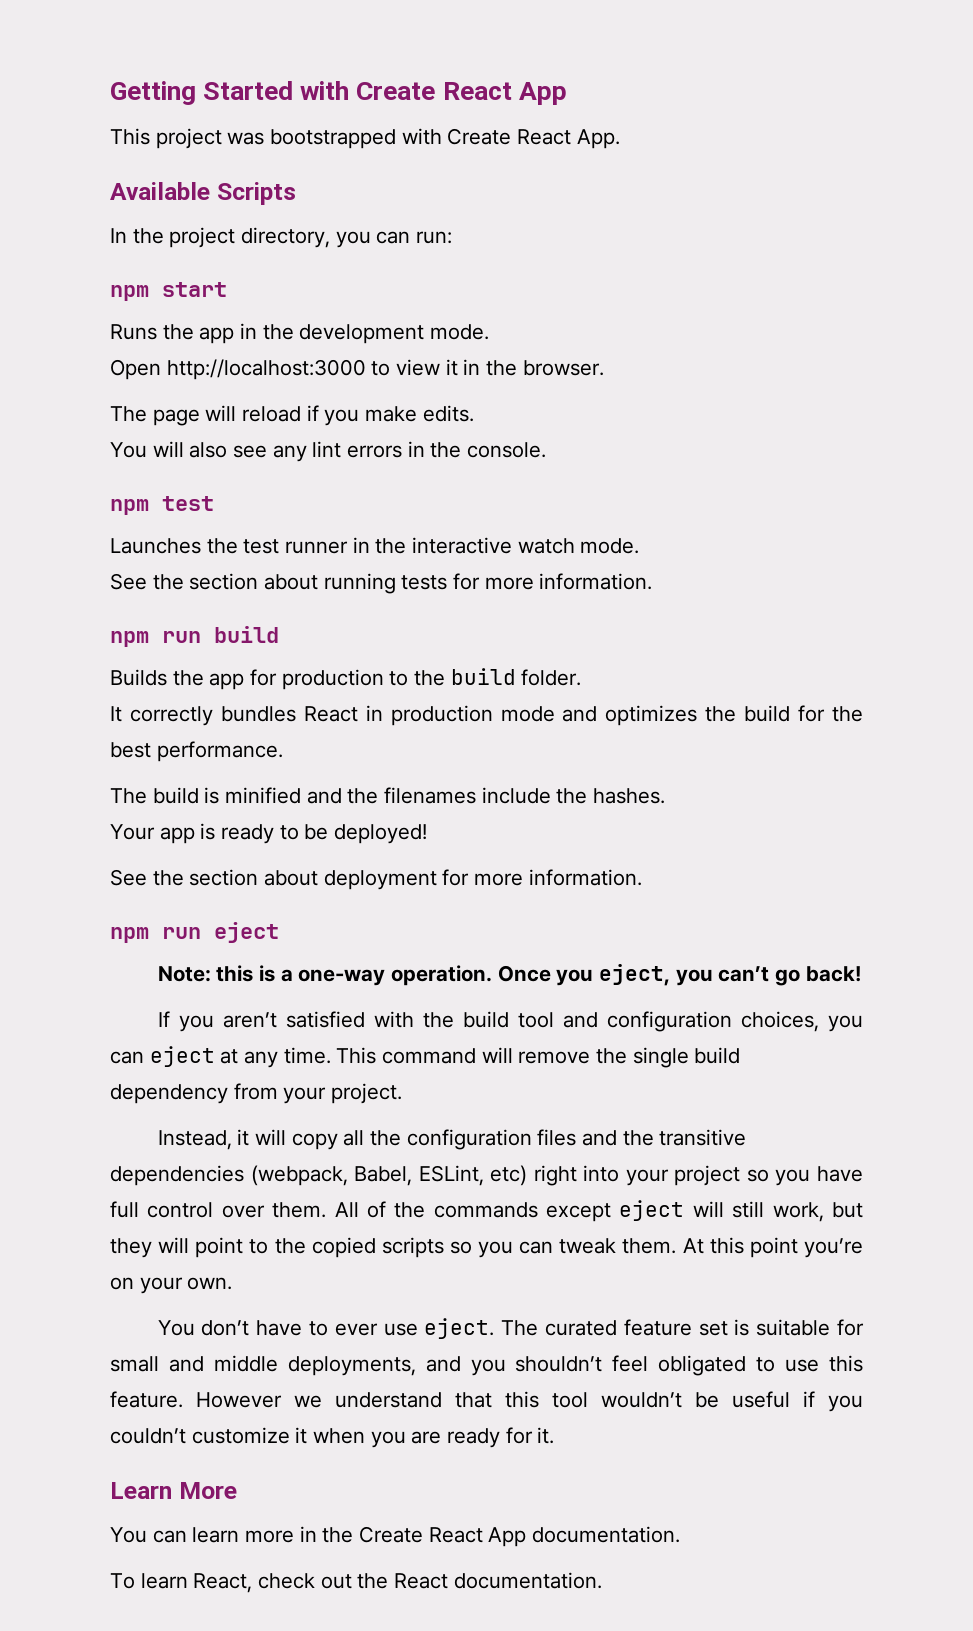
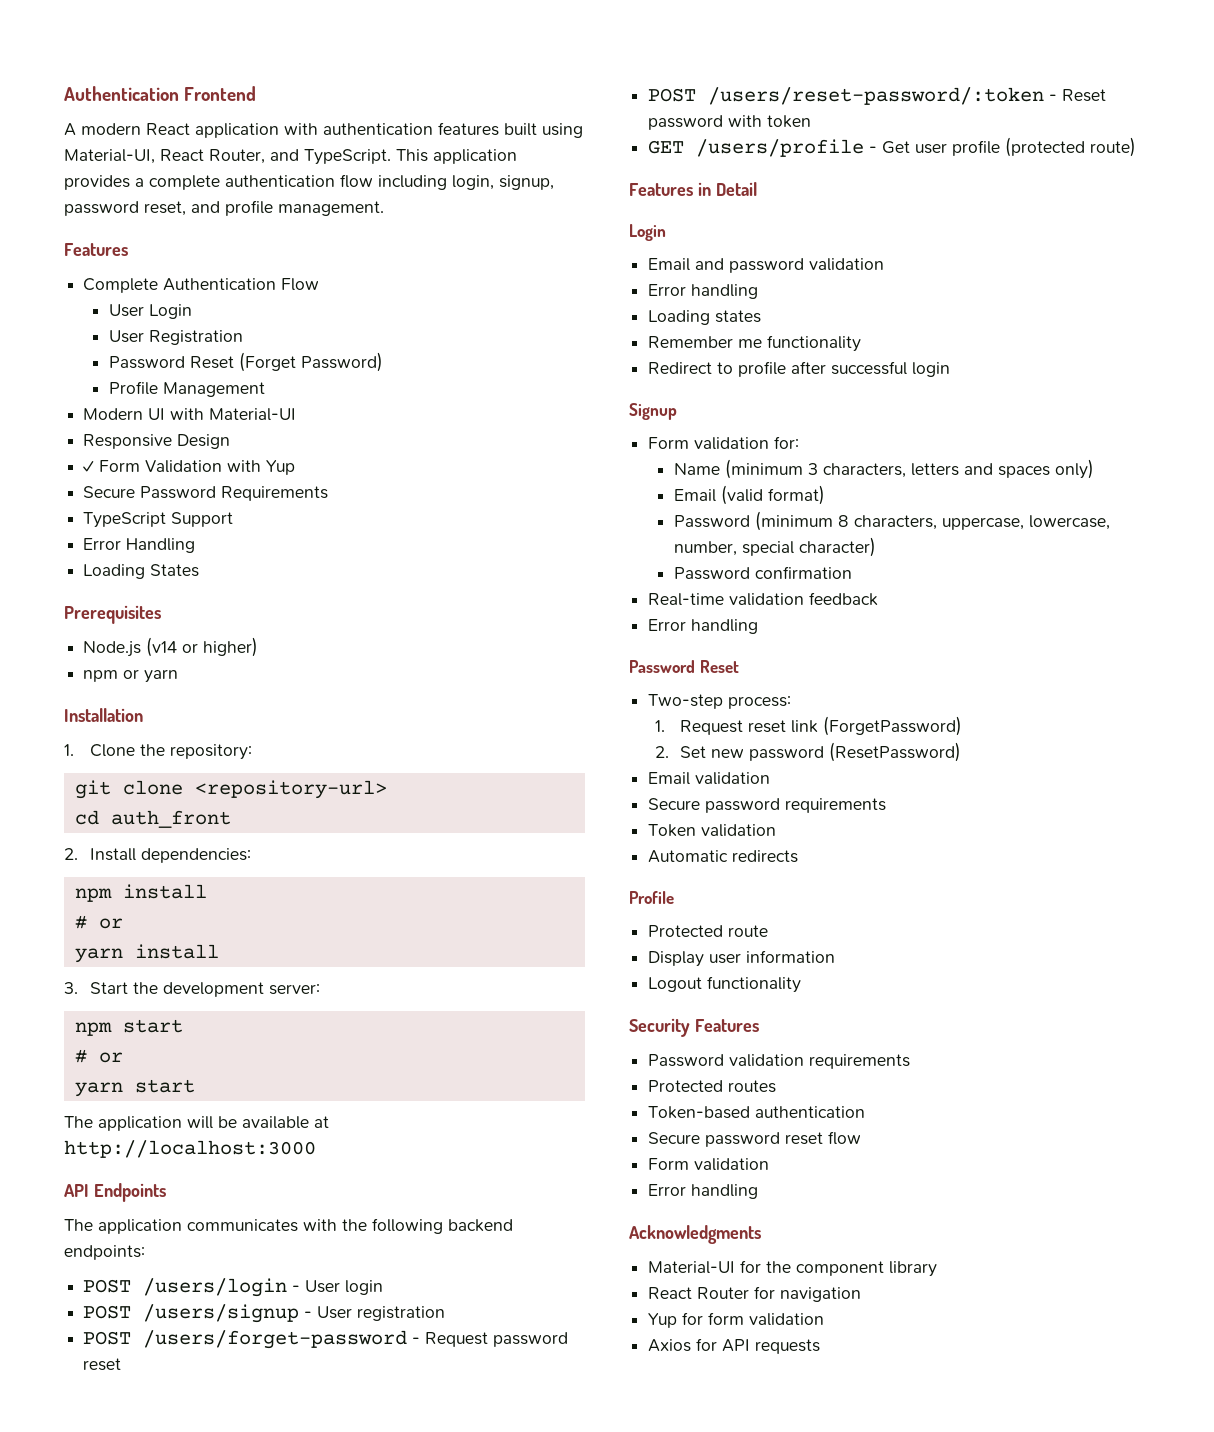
- Getting Started with Create React App
- This project was bootstrapped with Create React App.
- Available Scripts
- In the project directory, you can run:
+ Authentication Frontend
+ A modern React application with authentication features built using Material-UI, React Router, and TypeScript. This application provides a complete authentication flow including login, signup, password reset, and profile management.
+ Features
+ Complete Authentication Flow
+ User Login
+ User Registration
+ Password Reset (Forget Password)
+ Profile Management
+ Modern UI with Material-UI
+ Responsive Design
+ ✓ Form Validation with Yup
+ Secure Password Requirements
+ TypeScript Support
+ Error Handling
+ Loading States
+ Prerequisites
+ Node.js (v14 or higher)
+ npm or yarn
+ Installation
+ 1. Clone the repository:
+ git clone <repository-url>
+ cd auth_front
+ 2. Install dependencies:
+ npm install
+ # or
+ yarn install
+ 3. Start the development server:
  npm start
- Runs the app in the development mode.
- Open http://localhost:3000 to view it in the browser.
- The page will reload if you make edits.
- You will also see any lint errors in the console.
- npm test
- Launches the test runner in the interactive watch mode.
- See the section about running tests for more information.
- npm run build
- Builds the app for production to the build folder.
- It correctly bundles React in production mode and optimizes the build for the best performance.
- The build is minified and the filenames include the hashes.
- Your app is ready to be deployed!
- See the section about deployment for more information.
- npm run eject
- Note: this is a one-way operation. Once you eject, you can’t go back!
- If you aren’t satisfied with the build tool and configuration choices, you can eject at any time. This command will remove the single build dependency from your project.
- Instead, it will copy all the configuration files and the transitive dependencies (webpack, Babel, ESLint, etc) right into your project so you have full control over them. All of the commands except eject will still work, but they will point to the copied scripts so you can tweak them. At this point you’re on your own.
- You don’t have to ever use eject. The curated feature set is suitable for small and middle deployments, and you shouldn’t feel obligated to use this feature. However we understand that this tool wouldn’t be useful if you couldn’t customize it when you are ready for it.
- Learn More
- You can learn more in the Create React App documentation.
- To learn React, check out the React documentation.
+ # or
+ yarn start
+ The application will be available at http://localhost:3000
+ API Endpoints
+ The application communicates with the following backend endpoints:
+ POST /users/login - User login
+ POST /users/signup - User registration
+ POST /users/forget-password - Request password reset
+ POST /users/reset-password/:token - Reset password with token
+ GET /users/profile - Get user profile (protected route)
+ Features in Detail
+ Login
+ Email and password validation
+ Error handling
+ Loading states
+ Remember me functionality
+ Redirect to profile after successful login
+ Signup
+ Form validation for:
+ Name (minimum 3 characters, letters and spaces only)
+ Email (valid format)
+ Password (minimum 8 characters, uppercase, lowercase, number, special character)
+ Password confirmation
+ Real-time validation feedback
+ Error handling
+ Password Reset
+ Two-step process:
+ 1. Request reset link (ForgetPassword)
+ 2. Set new password (ResetPassword)
+ Email validation
+ Secure password requirements
+ Token validation
+ Automatic redirects
+ Profile
+ Protected route
+ Display user information
+ Logout functionality
+ Security Features
+ Password validation requirements
+ Protected routes
+ Token-based authentication
+ Secure password reset flow
+ Form validation
+ Error handling
+ Acknowledgments
+ Material-UI for the component library
+ React Router for navigation
+ Yup for form validation
+ Axios for API requests

